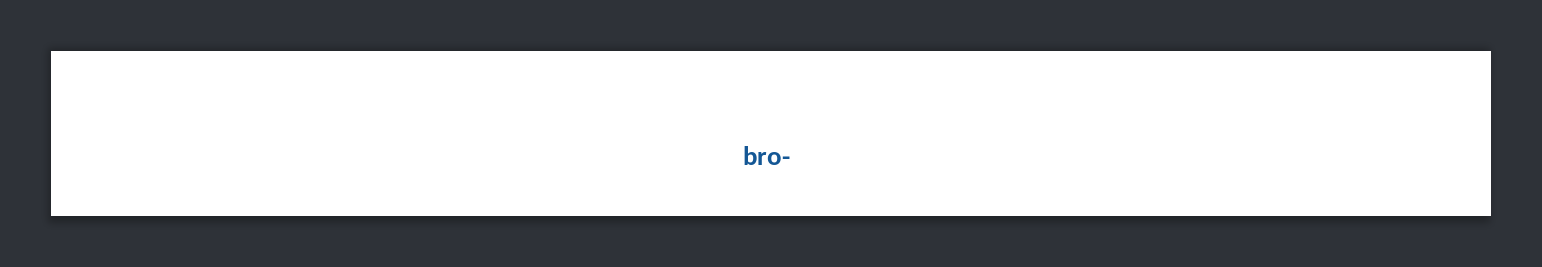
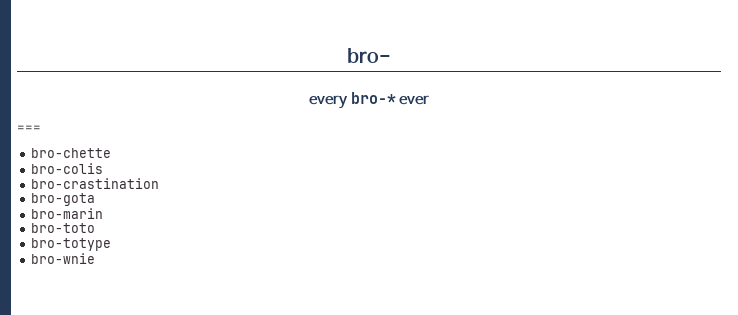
+ every bro-* ever
+ ===
+ bro-chette
+ bro-colis
+ bro-crastination
+ bro-gota
+ bro-marin
+ bro-toto
+ bro-totype
+ bro-wnie

